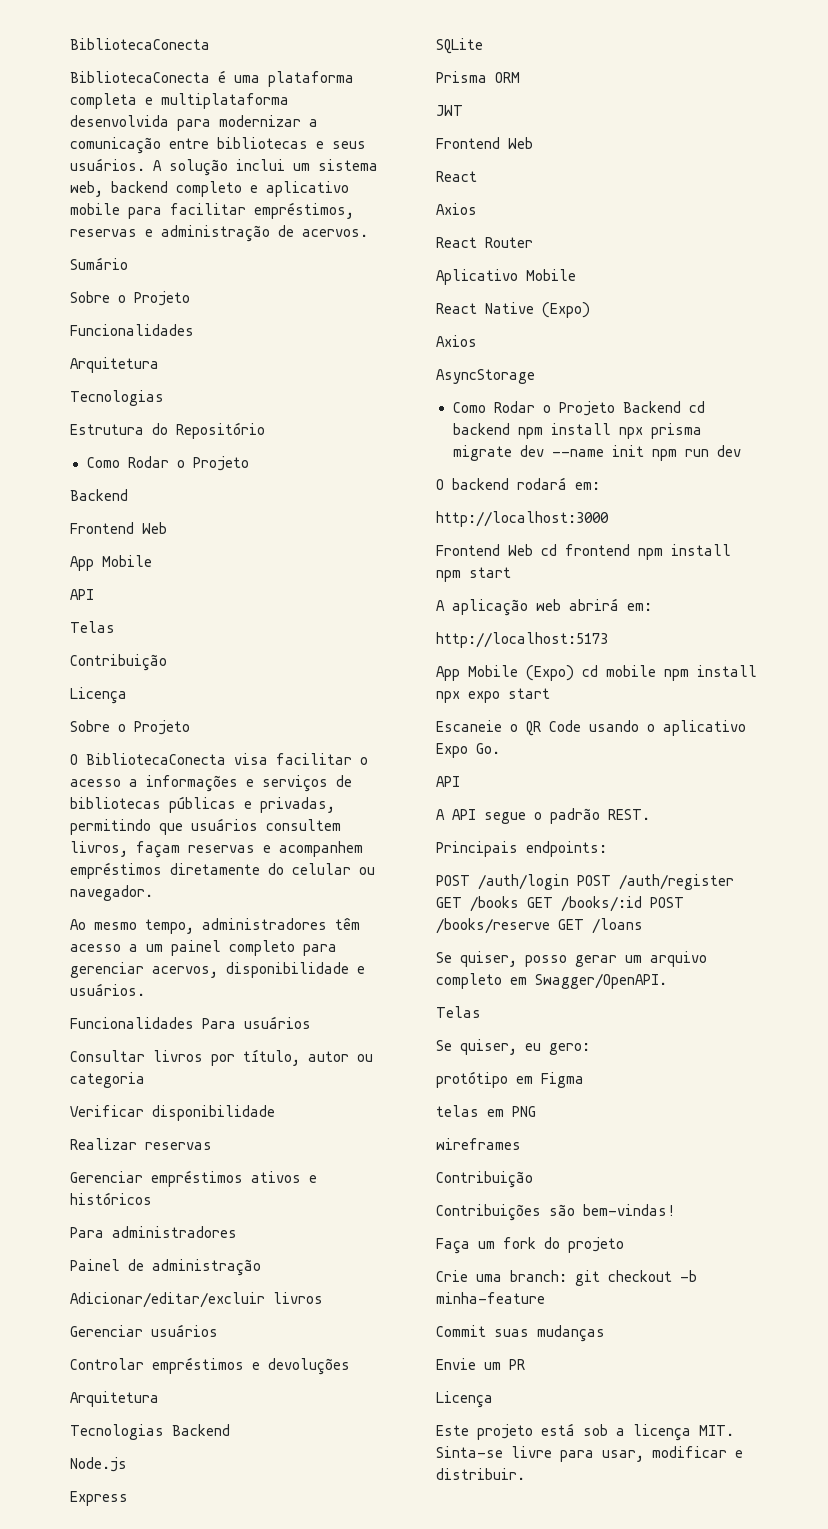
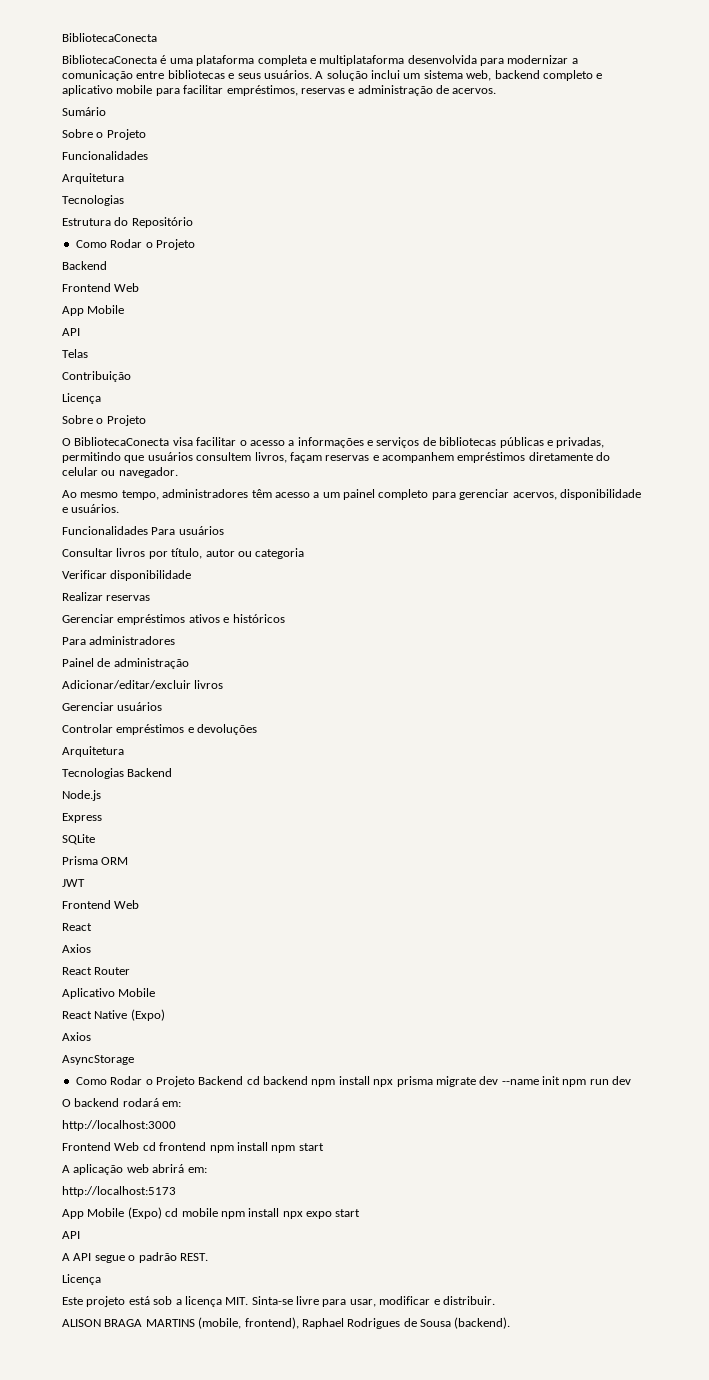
- Escaneie o QR Code usando o aplicativo Expo Go.
- Principais endpoints:
- POST /auth/login POST /auth/register GET /books GET /books/:id POST /books/reserve GET /loans
- Se quiser, posso gerar um arquivo completo em Swagger/OpenAPI.
- Telas
- Se quiser, eu gero:
- protótipo em Figma
- telas em PNG
- wireframes
- Contribuição
- Contribuições são bem-vindas!
- Faça um fork do projeto
- Crie uma branch: git checkout -b minha-feature
- Commit suas mudanças
- Envie um PR
+ ALISON BRAGA MARTINS (mobile, frontend), Raphael Rodrigues de Sousa (backend).

